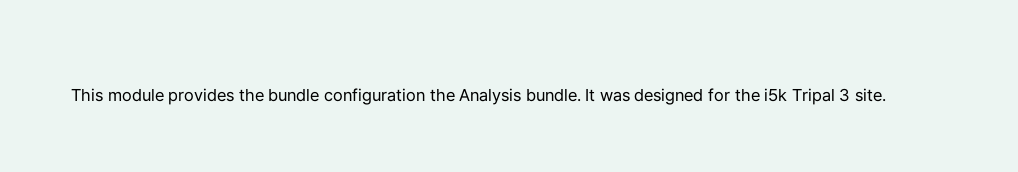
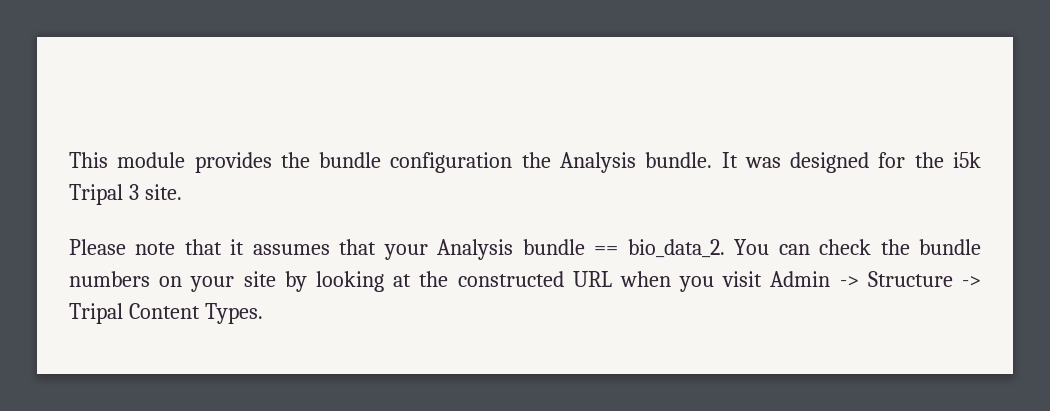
+ Please note that it assumes that your Analysis bundle == bio_data_2. You can check the bundle numbers on your site by looking at the constructed URL when you visit Admin -> Structure -> Tripal Content Types.

